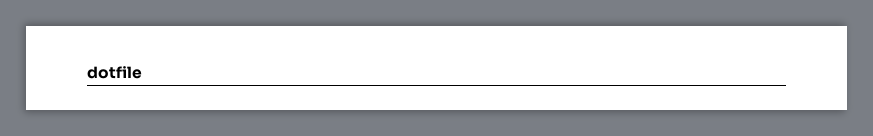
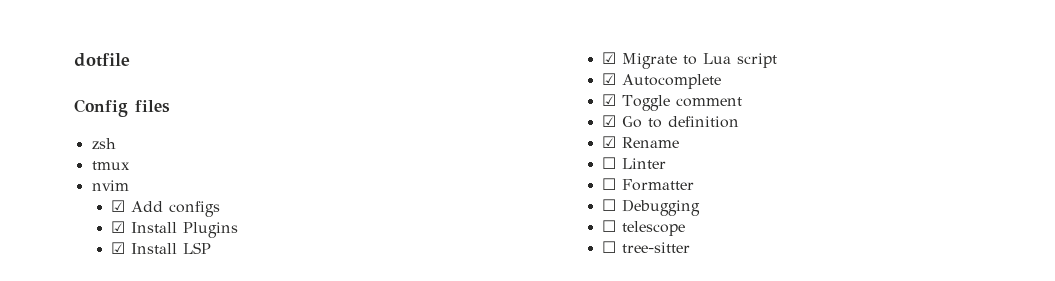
+ Config files
+ zsh
+ tmux
+ nvim
+ ☑ Add configs
+ ☑ Install Plugins
+ ☑ Install LSP
+ ☑ Migrate to Lua script
+ ☑ Autocomplete
+ ☑ Toggle comment
+ ☑ Go to definition
+ ☑ Rename
+ ☐ Linter
+ ☐ Formatter
+ ☐ Debugging
+ ☐ telescope
+ ☐ tree-sitter

